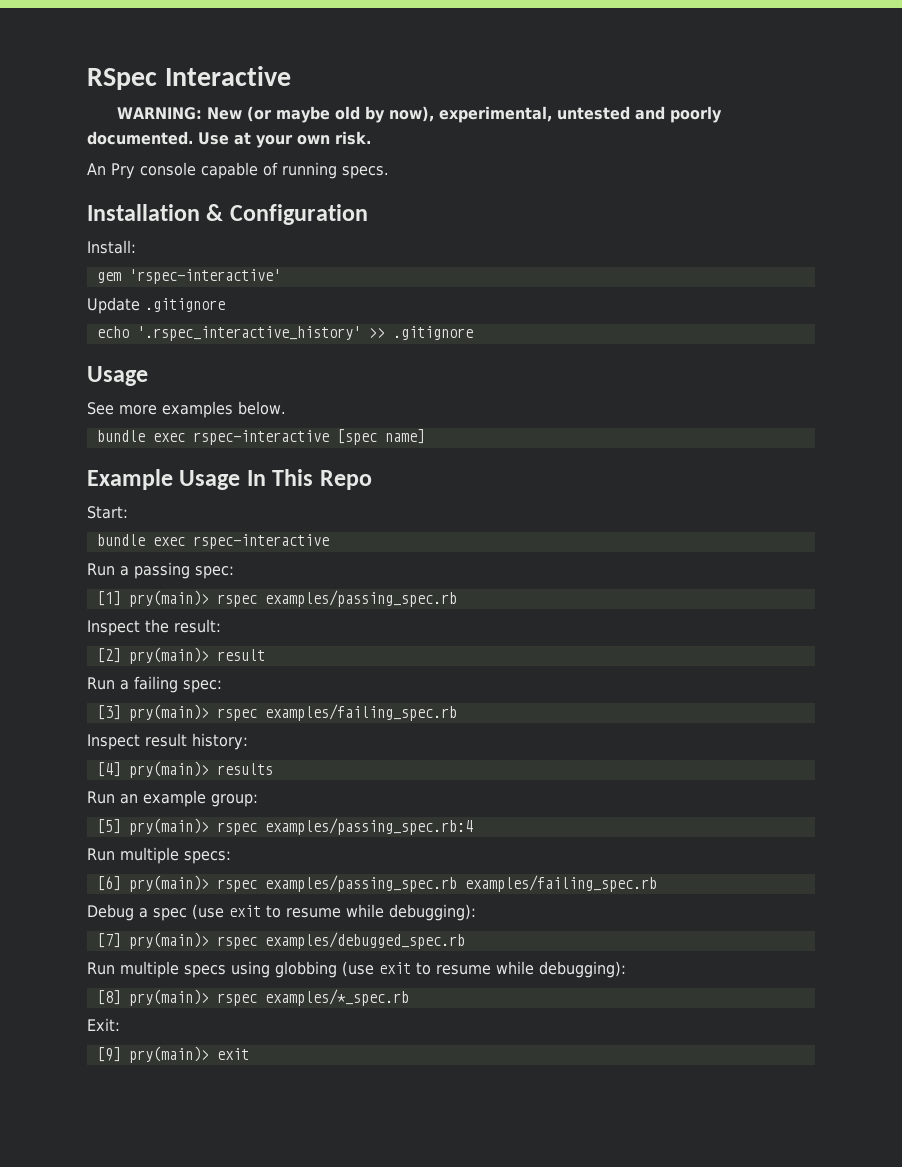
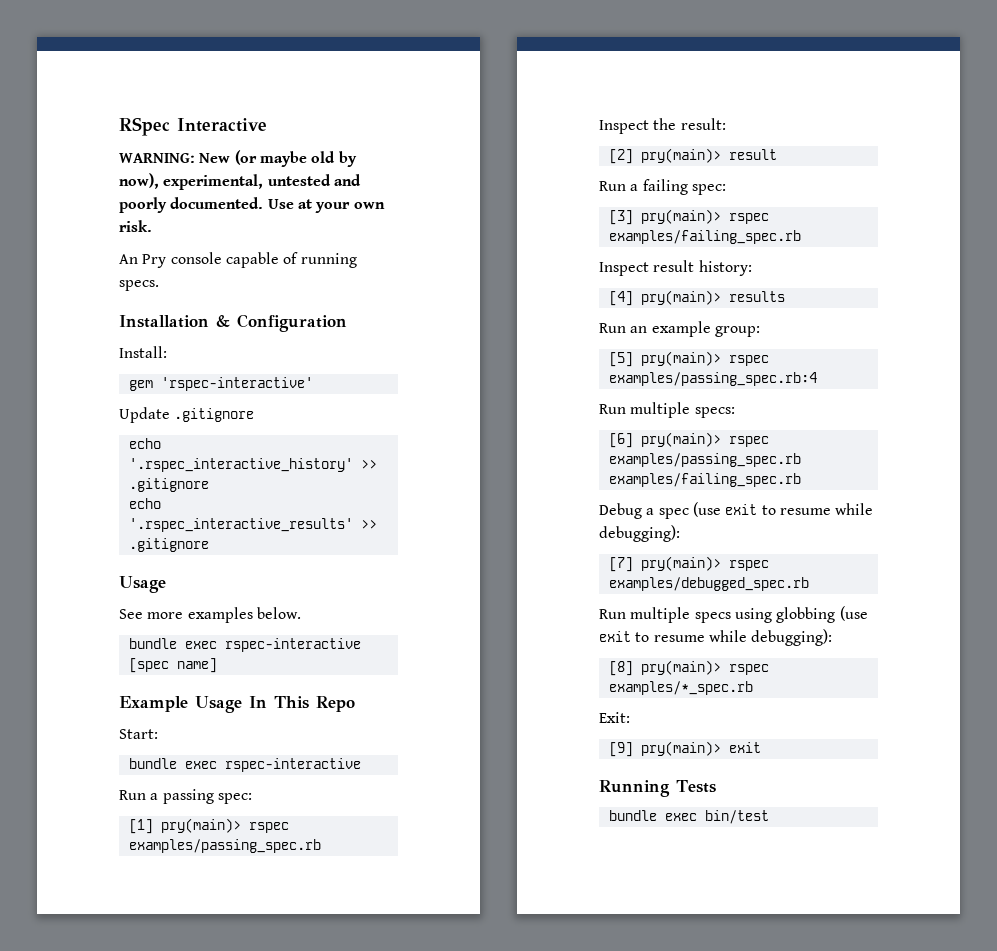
+ echo '.rspec_interactive_results' >> .gitignore
+ Running Tests
+ bundle exec bin/test

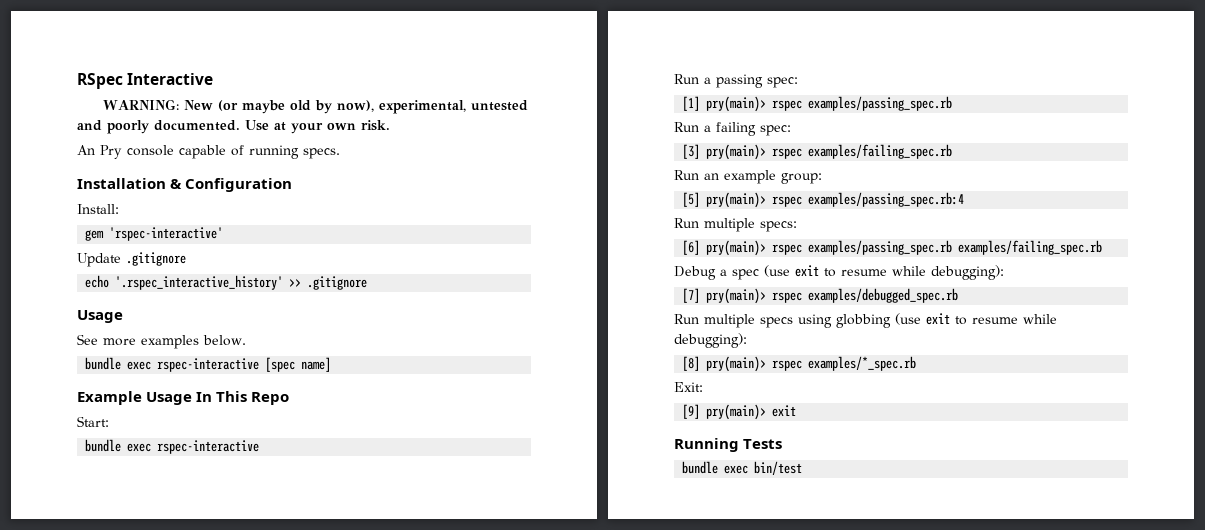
- echo '.rspec_interactive_results' >> .gitignore
- Inspect the result:
- [2] pry(main)> result
- Inspect result history:
- [4] pry(main)> results

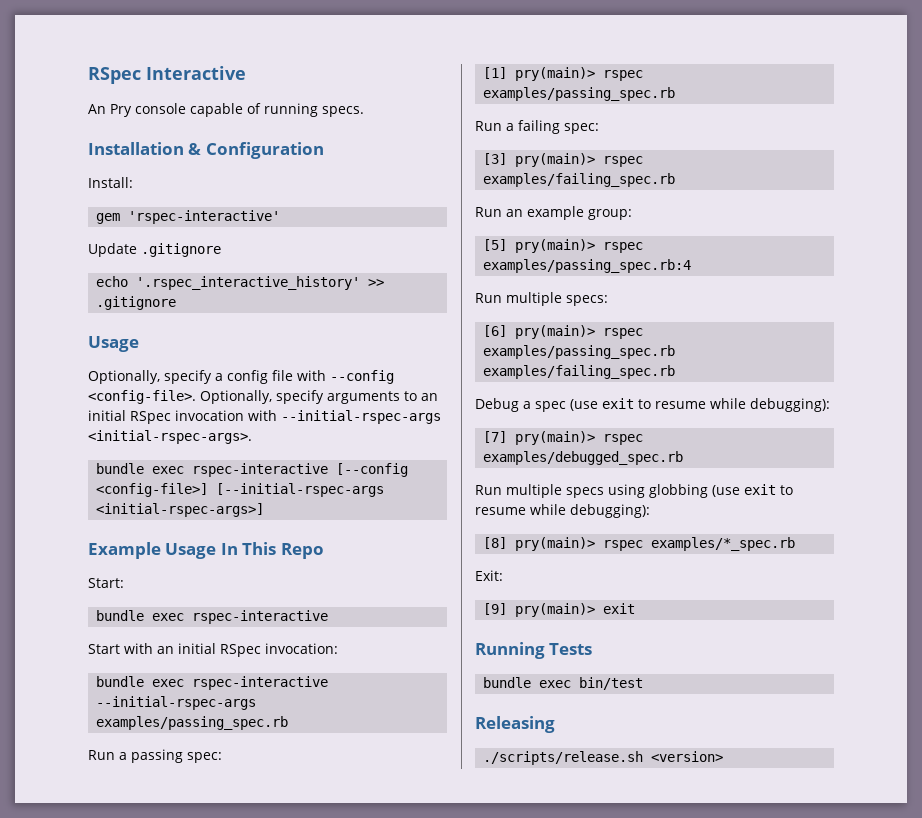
- WARNING: New (or maybe old by now), experimental, untested and poorly documented. Use at your own risk.
- See more examples below.
- bundle exec rspec-interactive [spec name]
+ Optionally, specify a config file with --config <config-file>. Optionally, specify arguments to an initial RSpec invocation with --initial-rspec-args <initial-rspec-args>.
+ bundle exec rspec-interactive [--config <config-file>] [--initial-rspec-args <initial-rspec-args>]
+ Start with an initial RSpec invocation:
+ bundle exec rspec-interactive --initial-rspec-args examples/passing_spec.rb
+ Releasing
+ ./scripts/release.sh <version>

